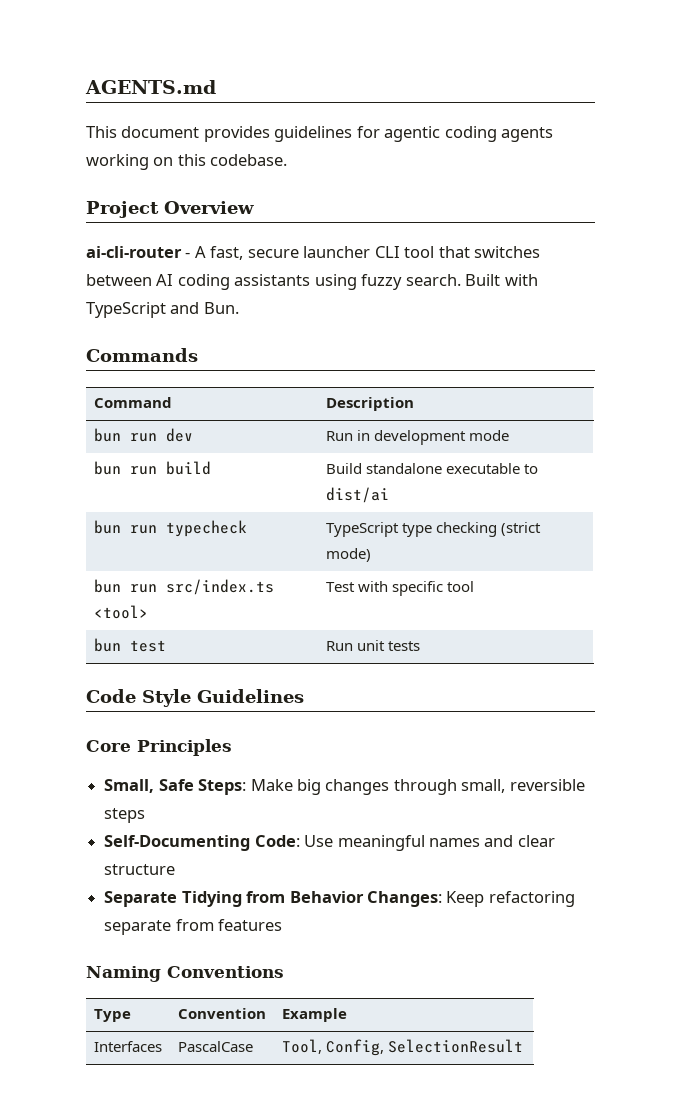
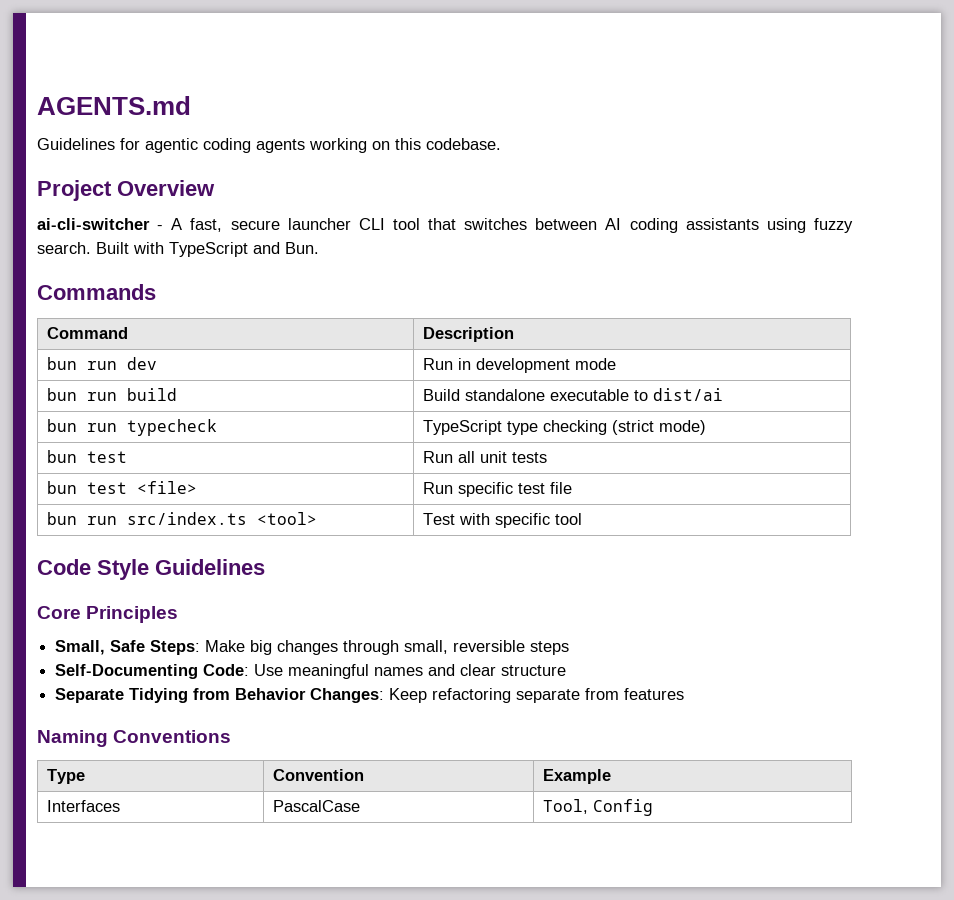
- This document provides guidelines for agentic coding agents working on this codebase.
+ Guidelines for agentic coding agents working on this codebase.
- ai-cli-router - A fast, secure launcher CLI tool that switches between AI coding assistants using fuzzy search.
+ ai-cli-switcher - A fast, secure launcher CLI tool that switches between AI coding assistants using fuzzy search.
+ bun test | Run all unit tests
+ bun test <file> | Run specific test file
- bun test | Run unit tests
- Interfaces | PascalCase | Tool, Config, SelectionResult
+ Interfaces | PascalCase | Tool, Config

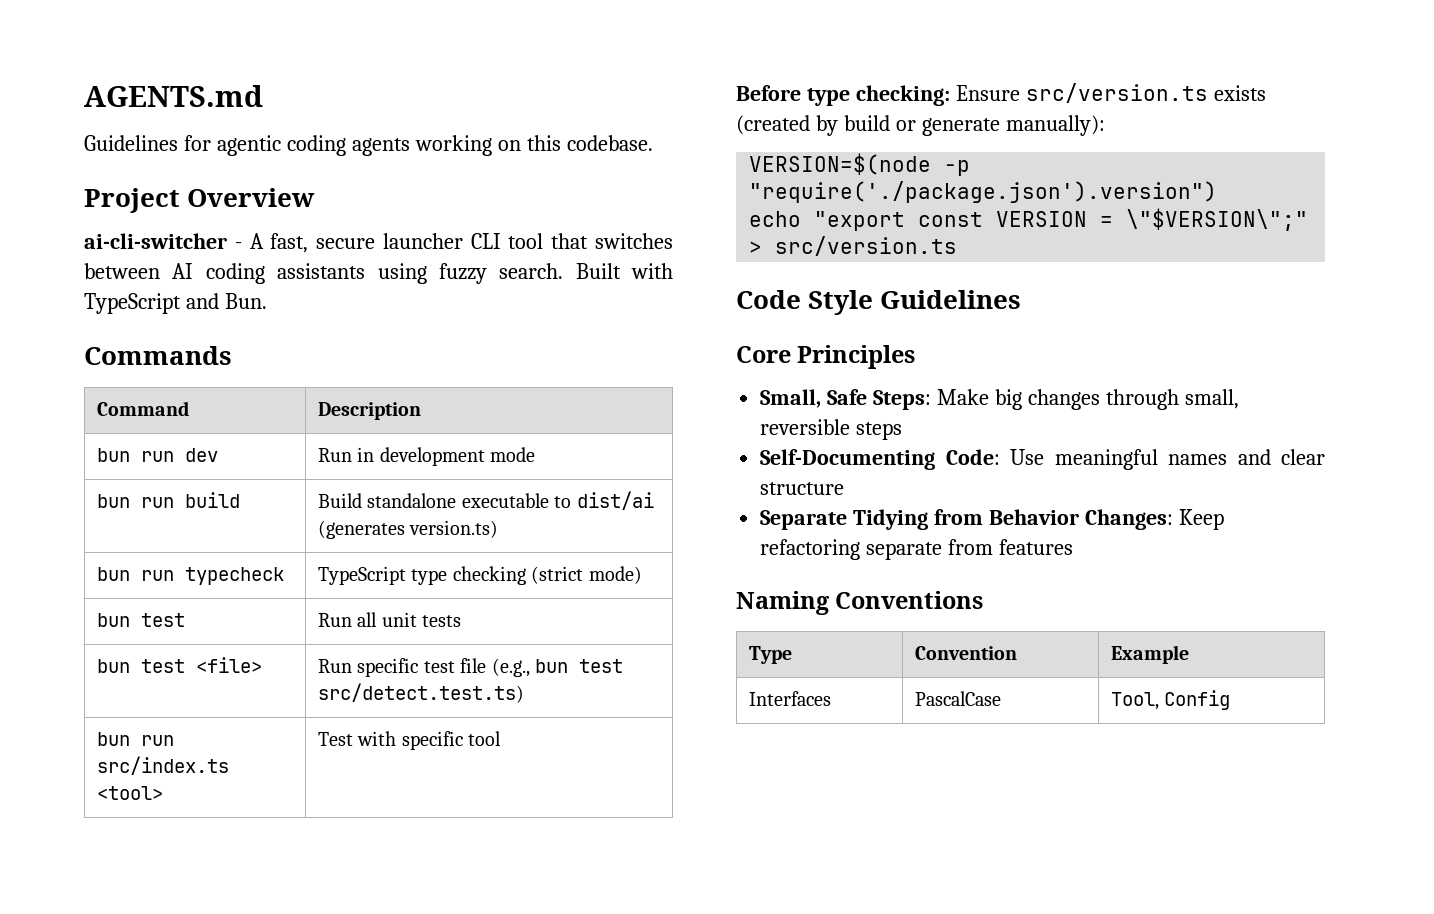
- bun run build | Build standalone executable to dist/ai
+ bun run build | Build standalone executable to dist/ai (generates version.ts)
- bun test <file> | Run specific test file
+ bun test <file> | Run specific test file (e.g., bun test src/detect.test.ts)
+ Before type checking: Ensure src/version.ts exists (created by build or generate manually):
+ VERSION=$(node -p "require('./package.json').version")
+ echo "export const VERSION = \"$VERSION\";" > src/version.ts

